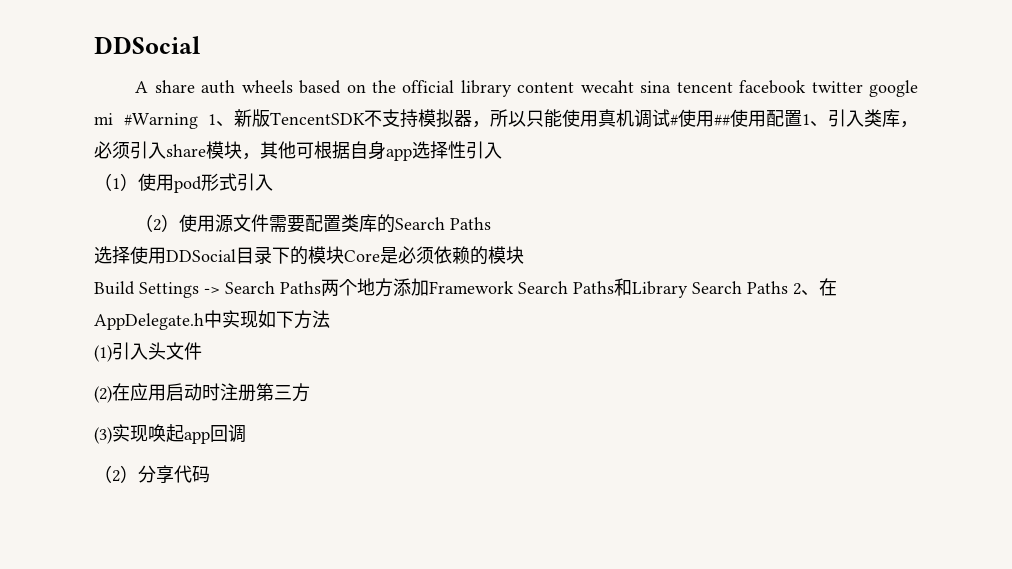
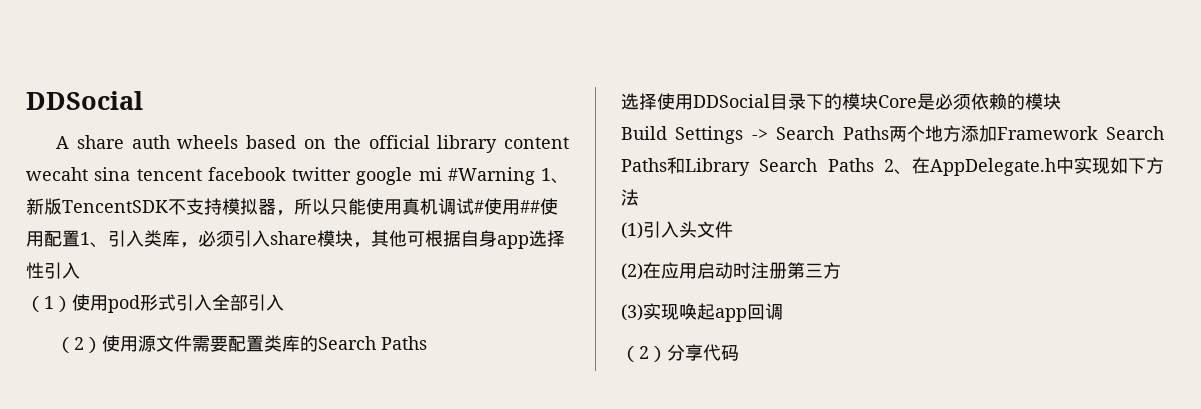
- （1）使用pod形式引入
+ （1）使用pod形式引入全部引入

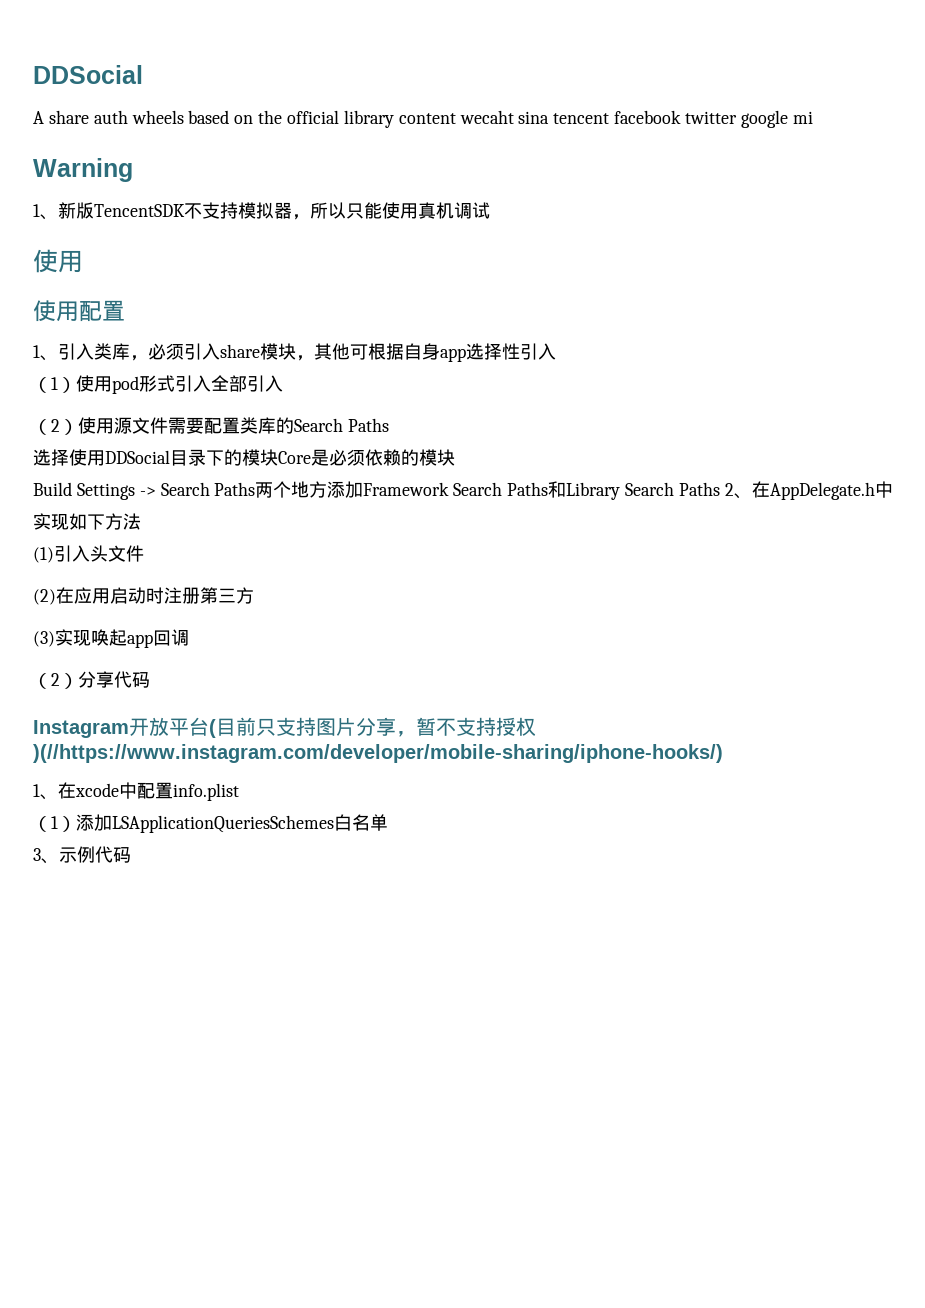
- A share auth wheels based on the official library content wecaht sina tencent facebook twitter google mi #Warning 1、新版TencentSDK不支持模拟器，所以只能使用真机调试#使用##使用配置1、引入类库，必须引入share模块，其他可根据自身app选择性引入
+ A share auth wheels based on the official library content wecaht sina tencent facebook twitter google mi
+ Warning
+ 1、新版TencentSDK不支持模拟器，所以只能使用真机调试
+ 使用
+ 使用配置
+ 1、引入类库，必须引入share模块，其他可根据自身app选择性引入
+ Instagram开放平台(目前只支持图片分享，暂不支持授权)(//https://www.instagram.com/developer/mobile-sharing/iphone-hooks/)
+ 1、在xcode中配置info.plist
+ （1）添加LSApplicationQueriesSchemes白名单
+ 3、示例代码

